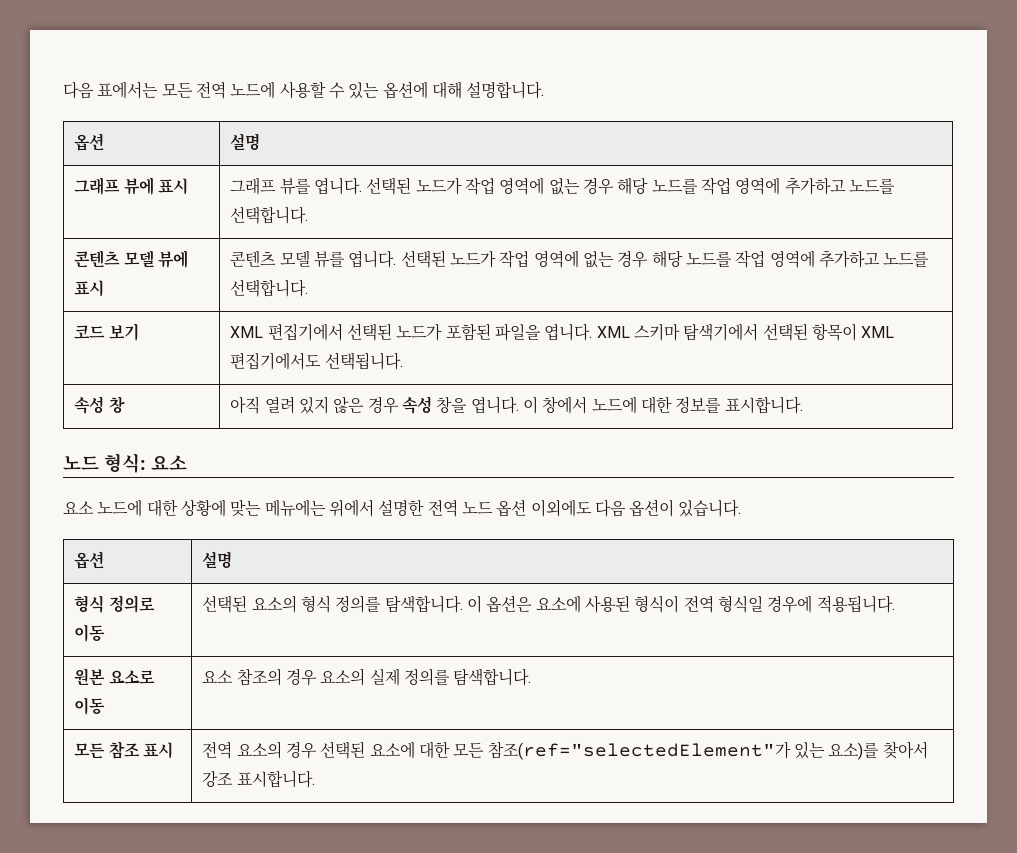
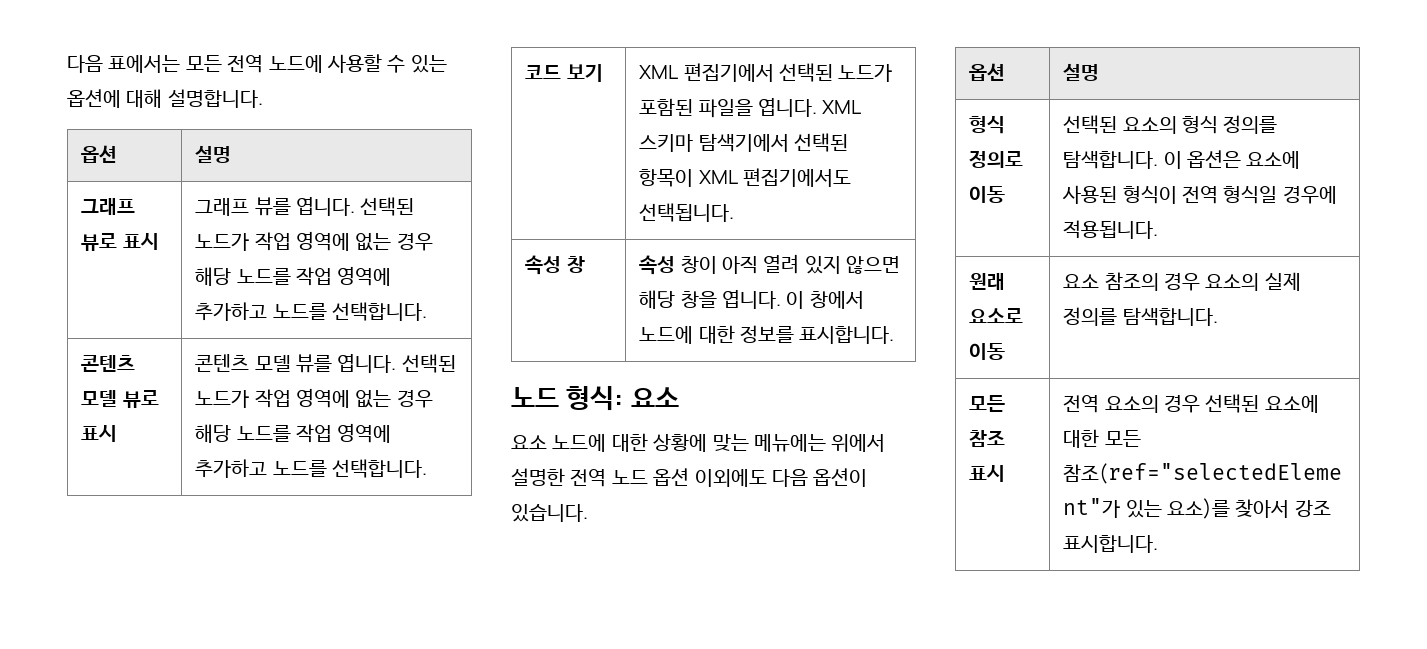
- 그래프 뷰에 표시 | 그래프 뷰를 엽니다. 선택된 노드가 작업 영역에 없는 경우 해당 노드를 작업 영역에 추가하고 노드를 선택합니다.
+ 그래프 뷰로 표시 | 그래프 뷰를 엽니다. 선택된 노드가 작업 영역에 없는 경우 해당 노드를 작업 영역에 추가하고 노드를 선택합니다.
- 콘텐츠 모델 뷰에 표시 | 콘텐츠 모델 뷰를 엽니다. 선택된 노드가 작업 영역에 없는 경우 해당 노드를 작업 영역에 추가하고 노드를 선택합니다.
+ 콘텐츠 모델 뷰로 표시 | 콘텐츠 모델 뷰를 엽니다. 선택된 노드가 작업 영역에 없는 경우 해당 노드를 작업 영역에 추가하고 노드를 선택합니다.
- 속성 창 | 아직 열려 있지 않은 경우 속성 창을 엽니다. 이 창에서 노드에 대한 정보를 표시합니다.
+ 속성 창 | 속성 창이 아직 열려 있지 않으면 해당 창을 엽니다. 이 창에서 노드에 대한 정보를 표시합니다.
- 원본 요소로 이동 | 요소 참조의 경우 요소의 실제 정의를 탐색합니다.
+ 원래 요소로 이동 | 요소 참조의 경우 요소의 실제 정의를 탐색합니다.

